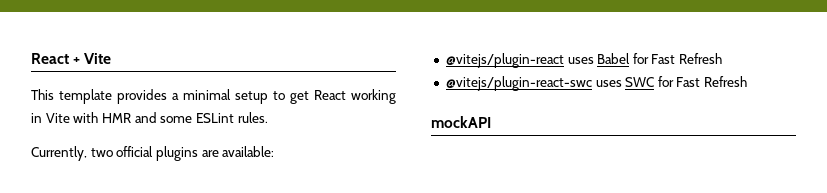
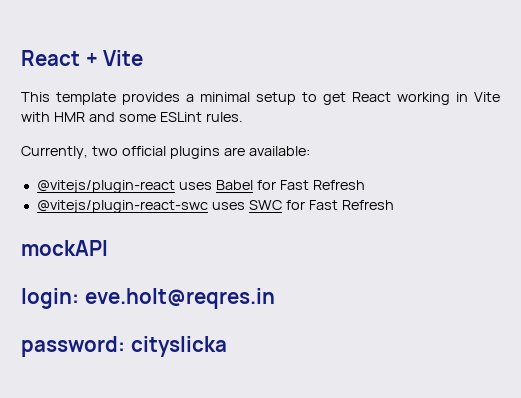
+ login: eve.holt@reqres.in
+ password: cityslicka

